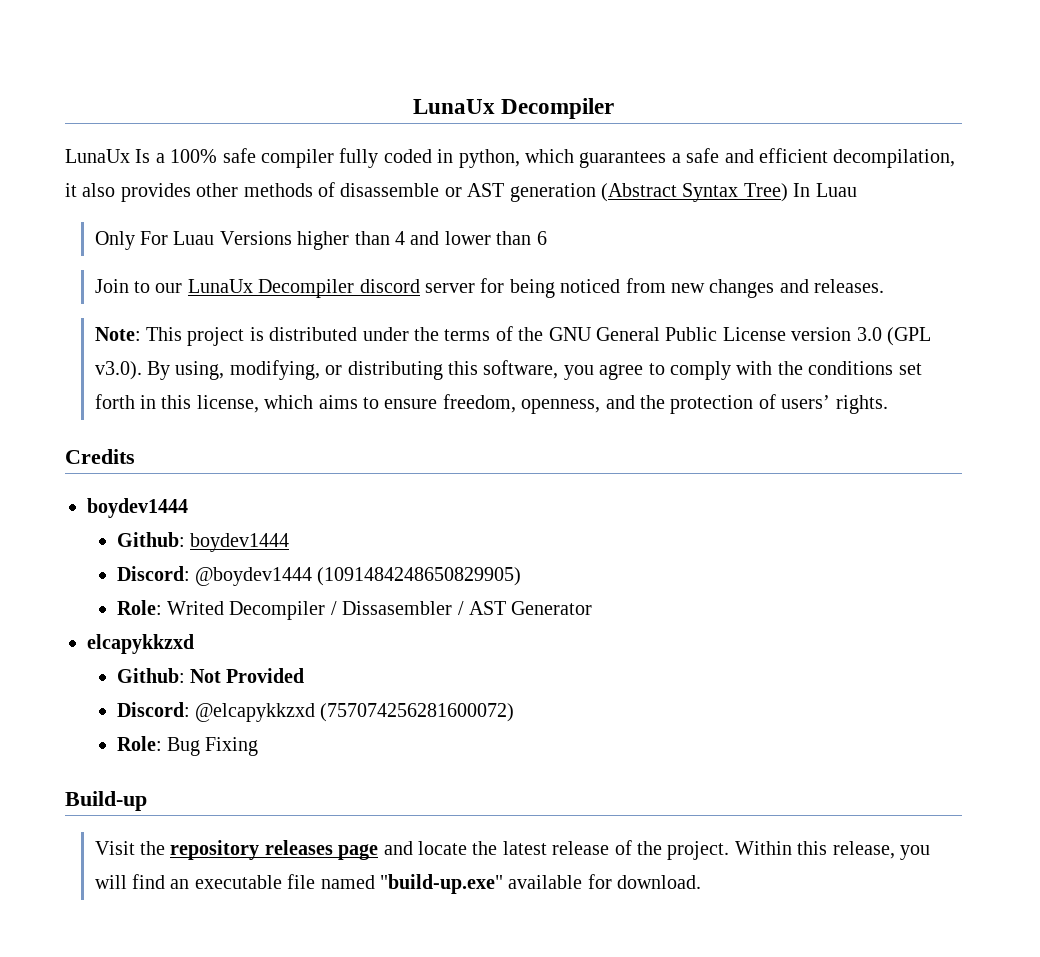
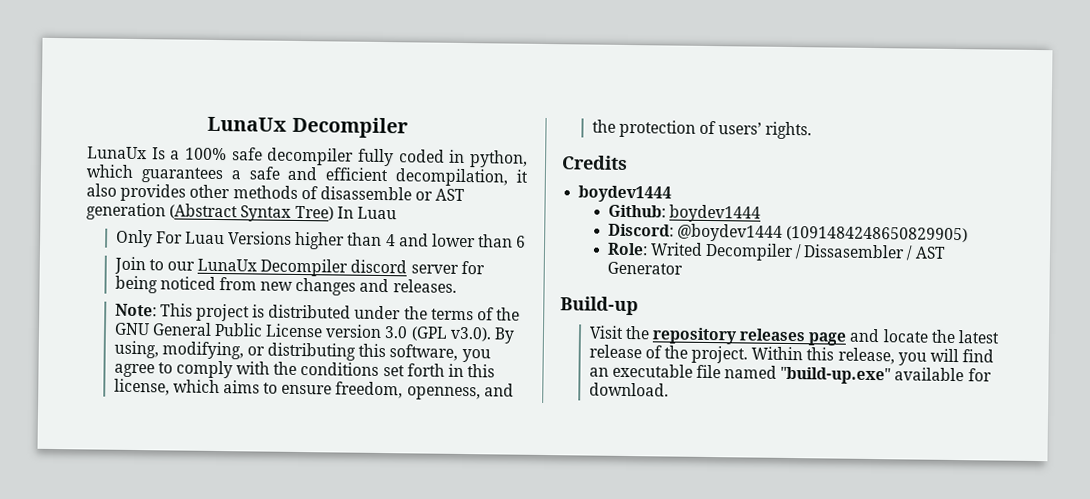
- LunaUx Is a 100% safe compiler fully coded in python, which guarantees a safe and efficient decompilation, it also provides other methods of disassemble or AST generation (Abstract Syntax Tree) In Luau
+ LunaUx Is a 100% safe decompiler fully coded in python, which guarantees a safe and efficient decompilation, it also provides other methods of disassemble or AST generation (Abstract Syntax Tree) In Luau
- elcapykkzxd
- Github: Not Provided
- Discord: @elcapykkzxd (757074256281600072)
- Role: Bug Fixing

